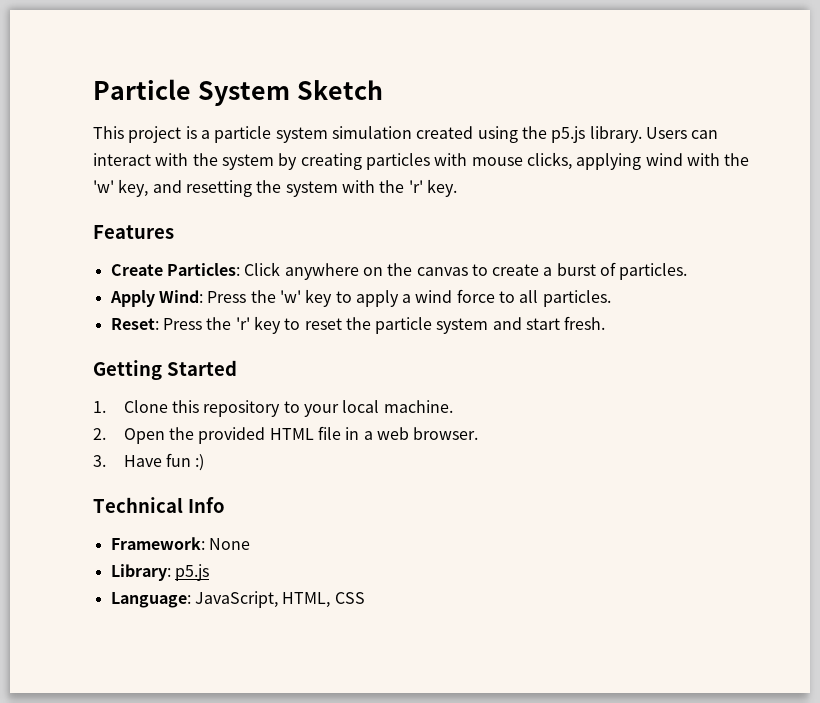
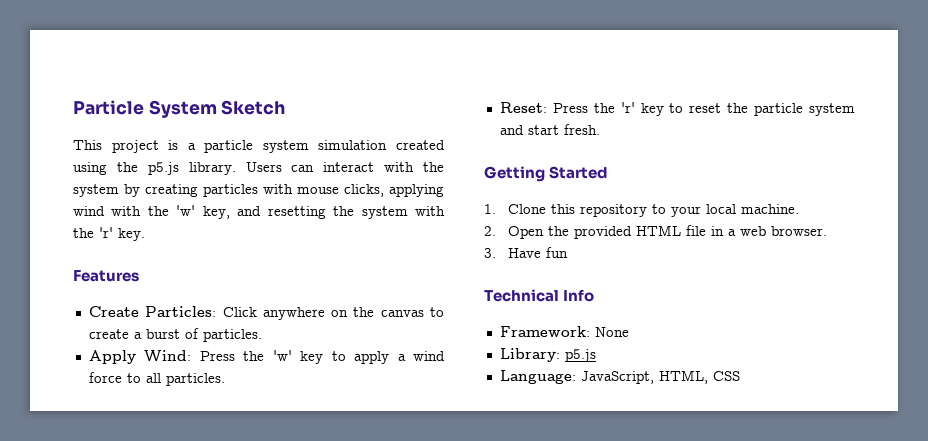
- 3. Have fun :)
+ 3. Have fun

